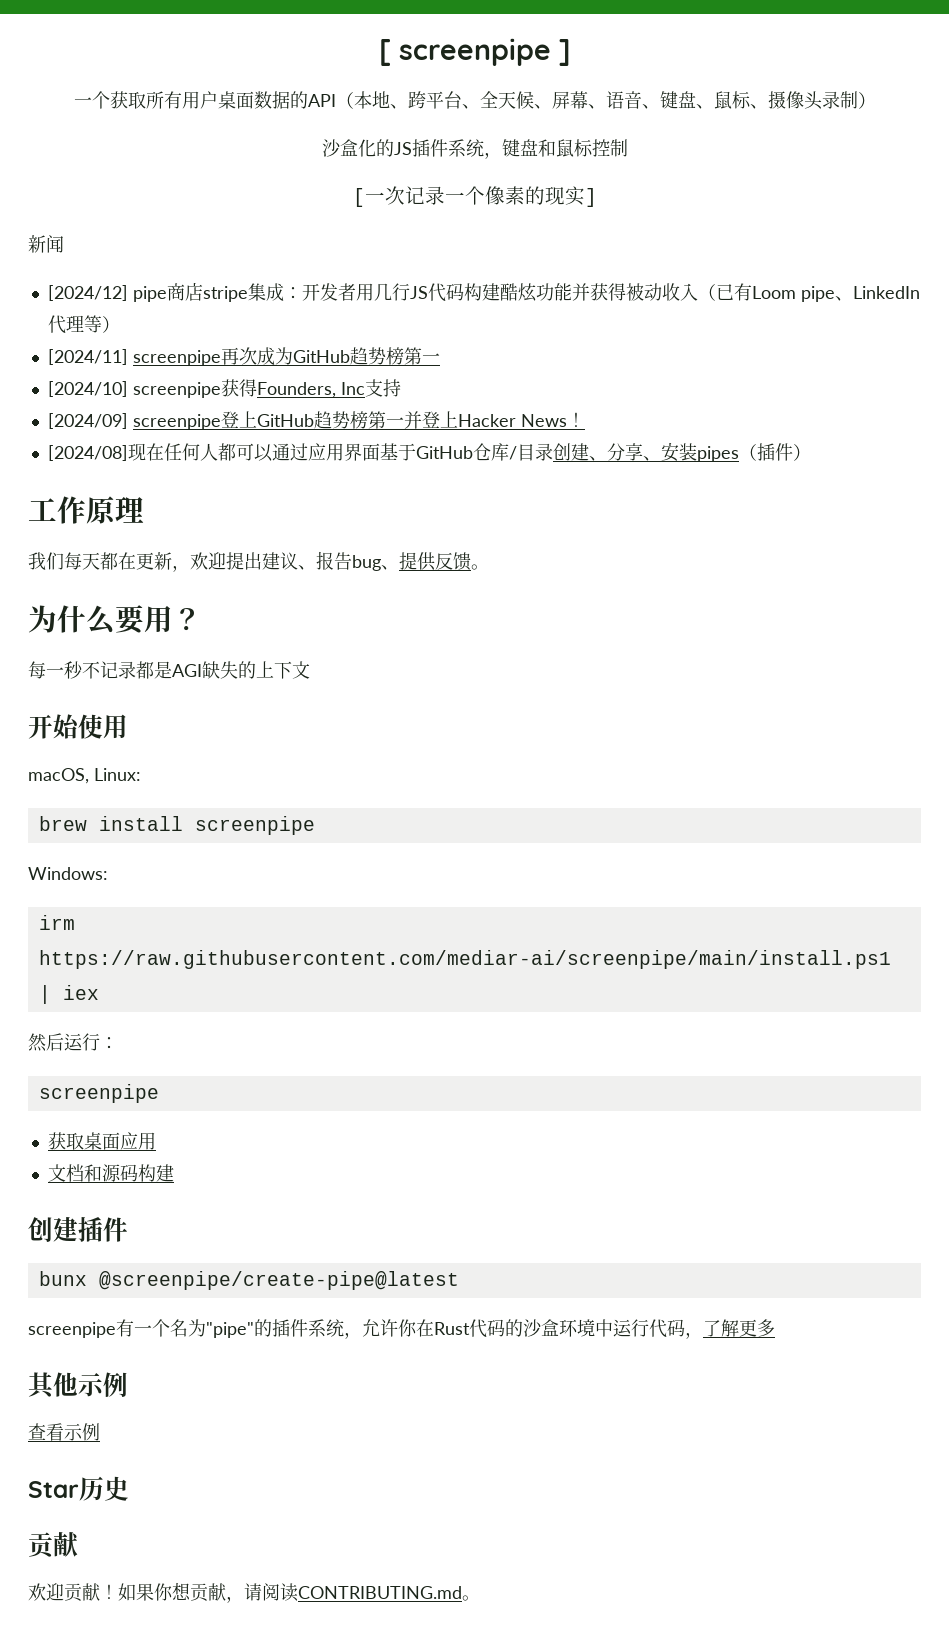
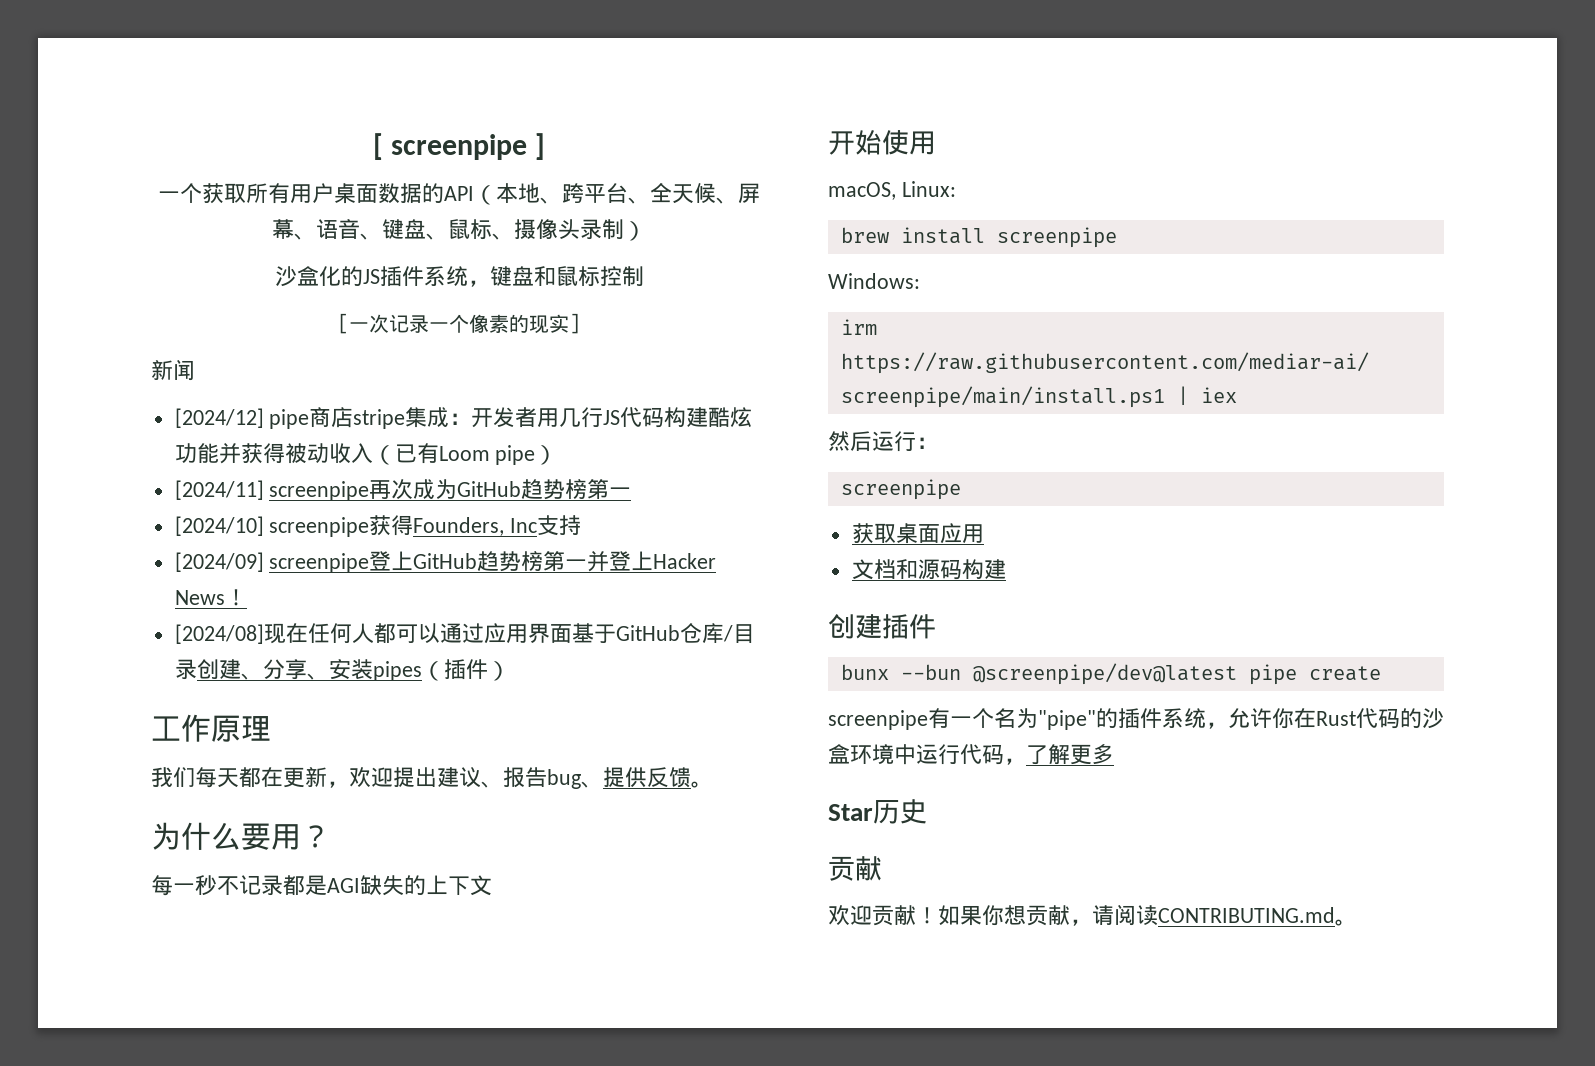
- [2024/12] pipe商店stripe集成：开发者用几行JS代码构建酷炫功能并获得被动收入（已有Loom pipe、LinkedIn代理等）
+ [2024/12] pipe商店stripe集成：开发者用几行JS代码构建酷炫功能并获得被动收入（已有Loom pipe）
- bunx @screenpipe/create-pipe@latest
+ bunx --bun @screenpipe/dev@latest pipe create
- 其他示例
- 查看示例

